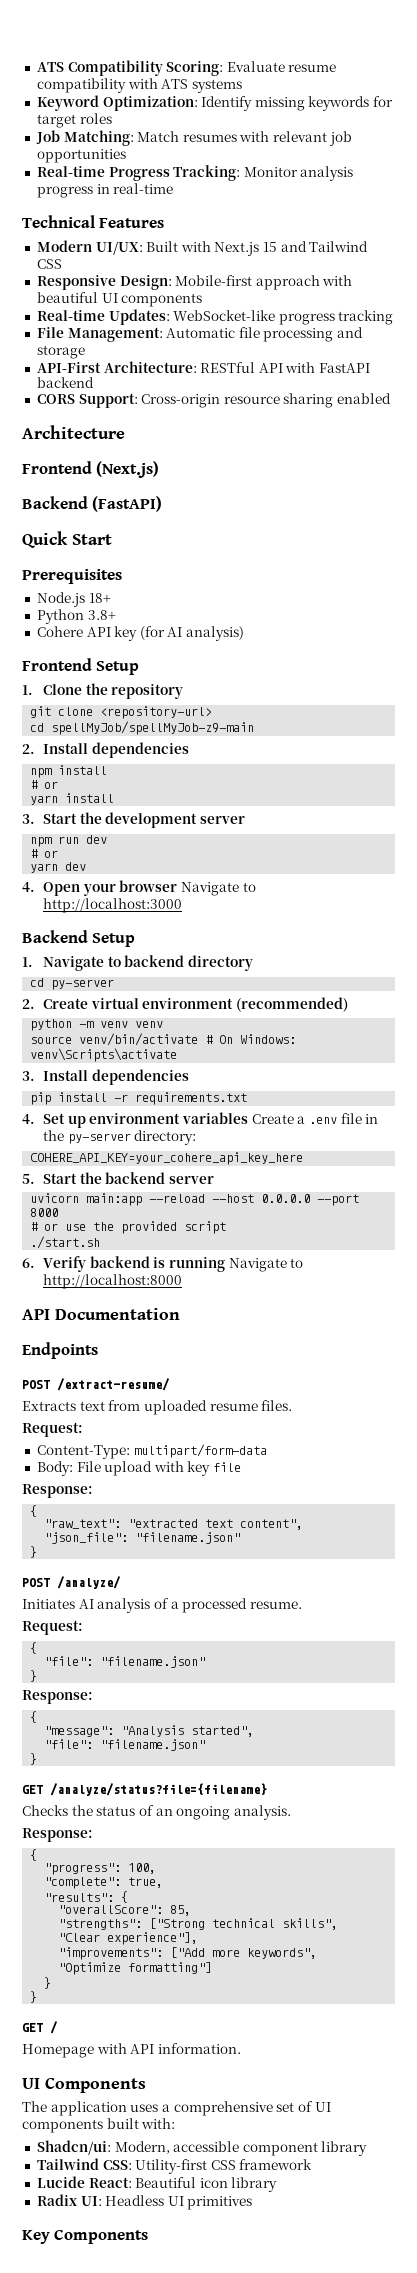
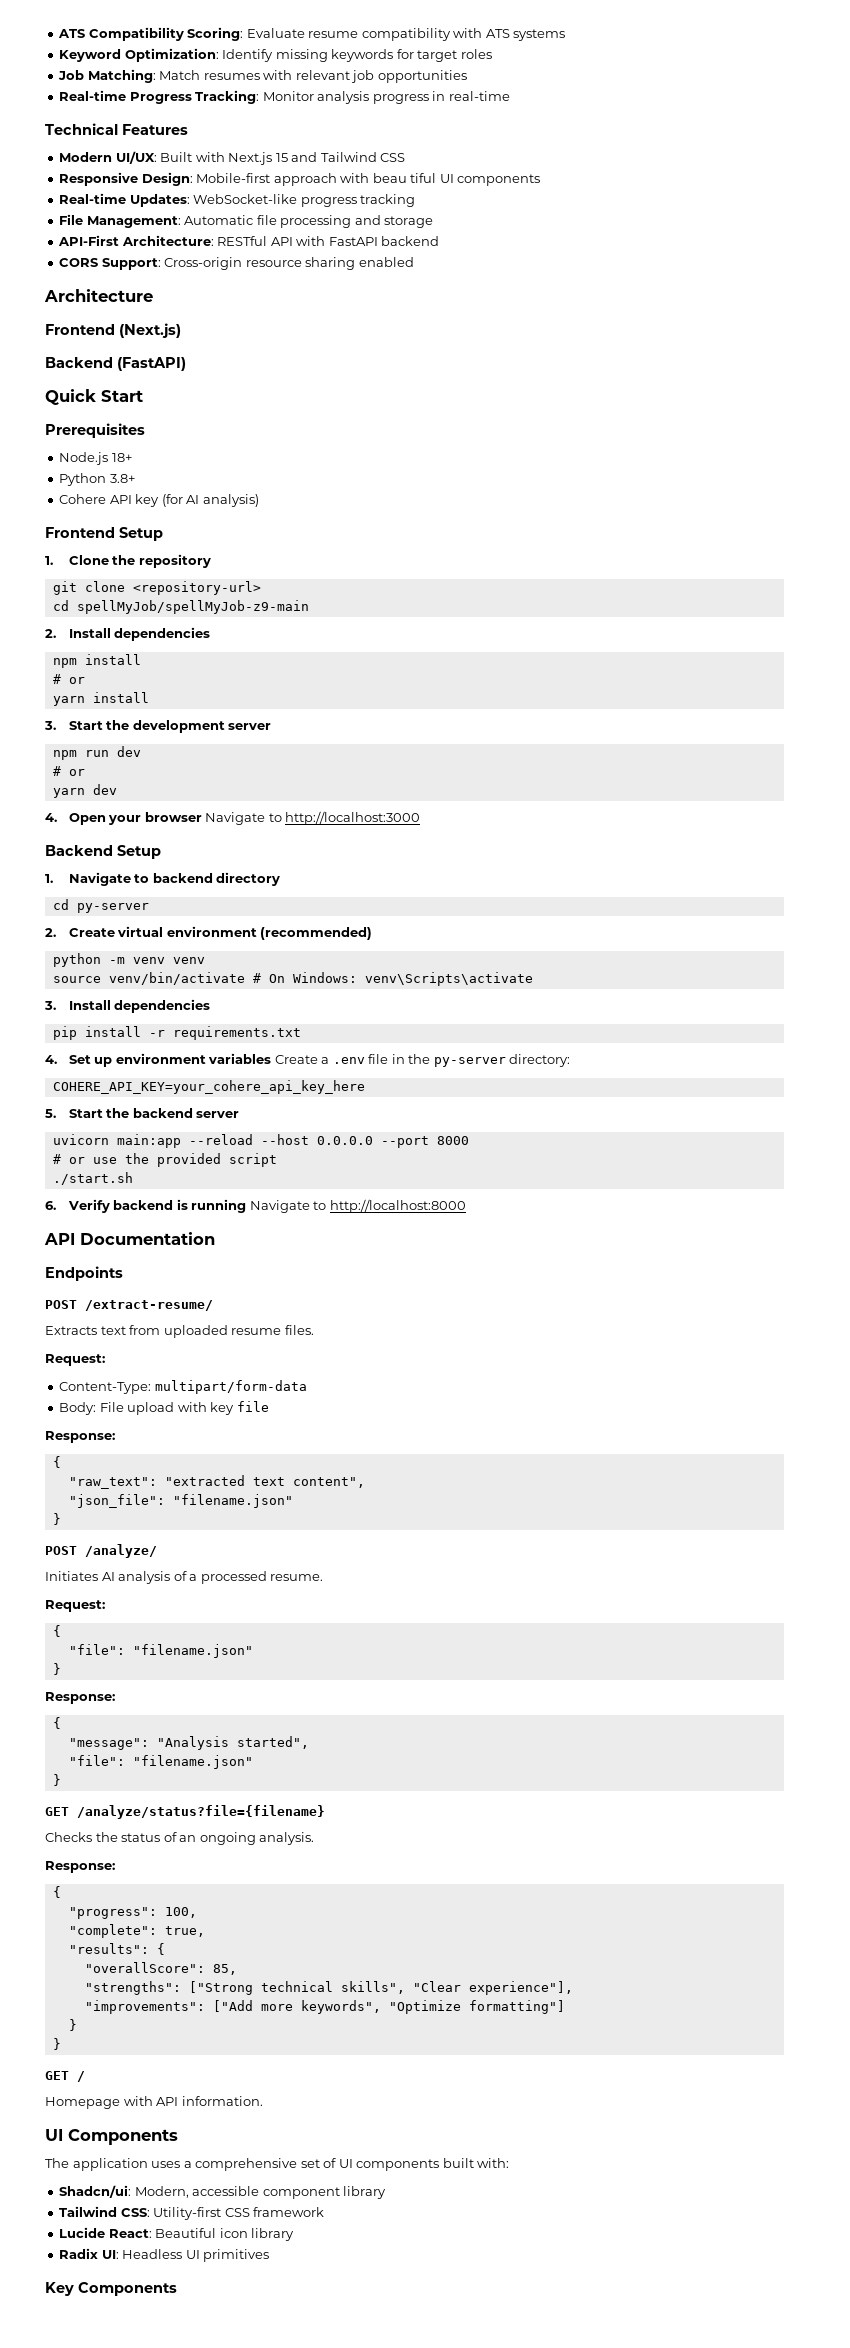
- Responsive Design: Mobile-first approach with beautiful UI components
+ Responsive Design: Mobile-first approach with beau tiful UI components

